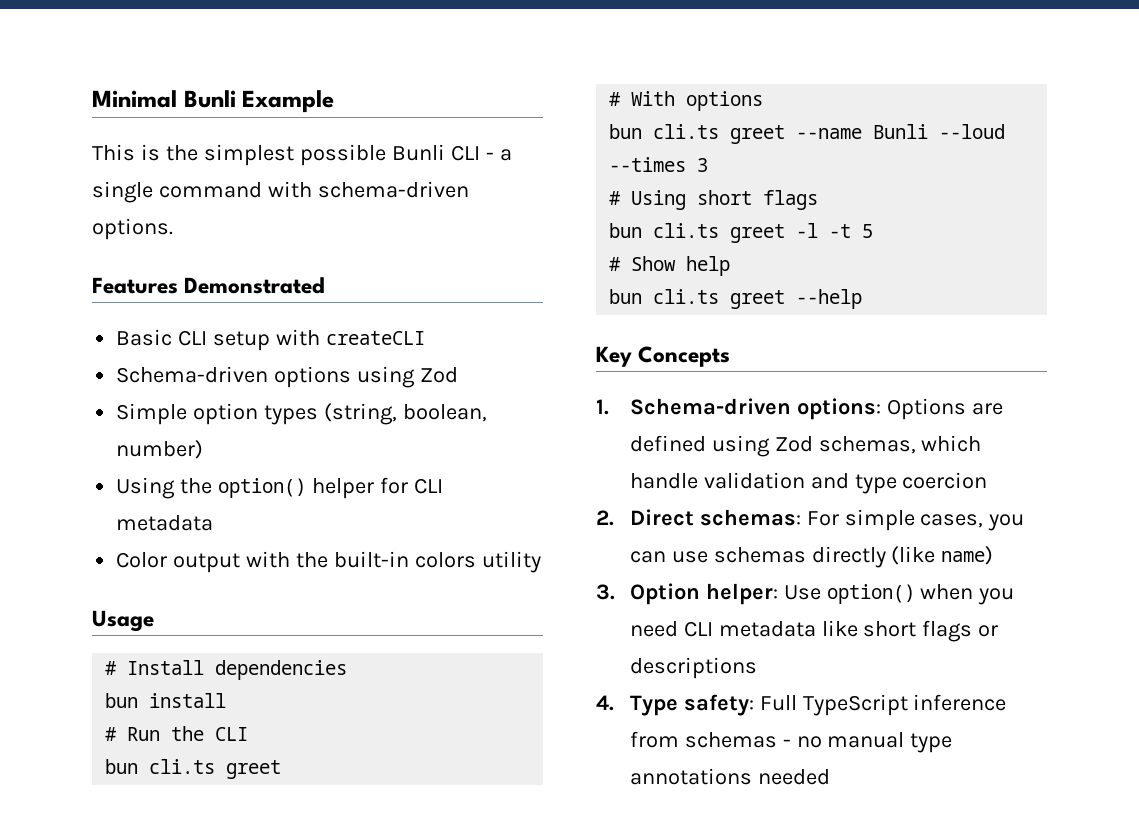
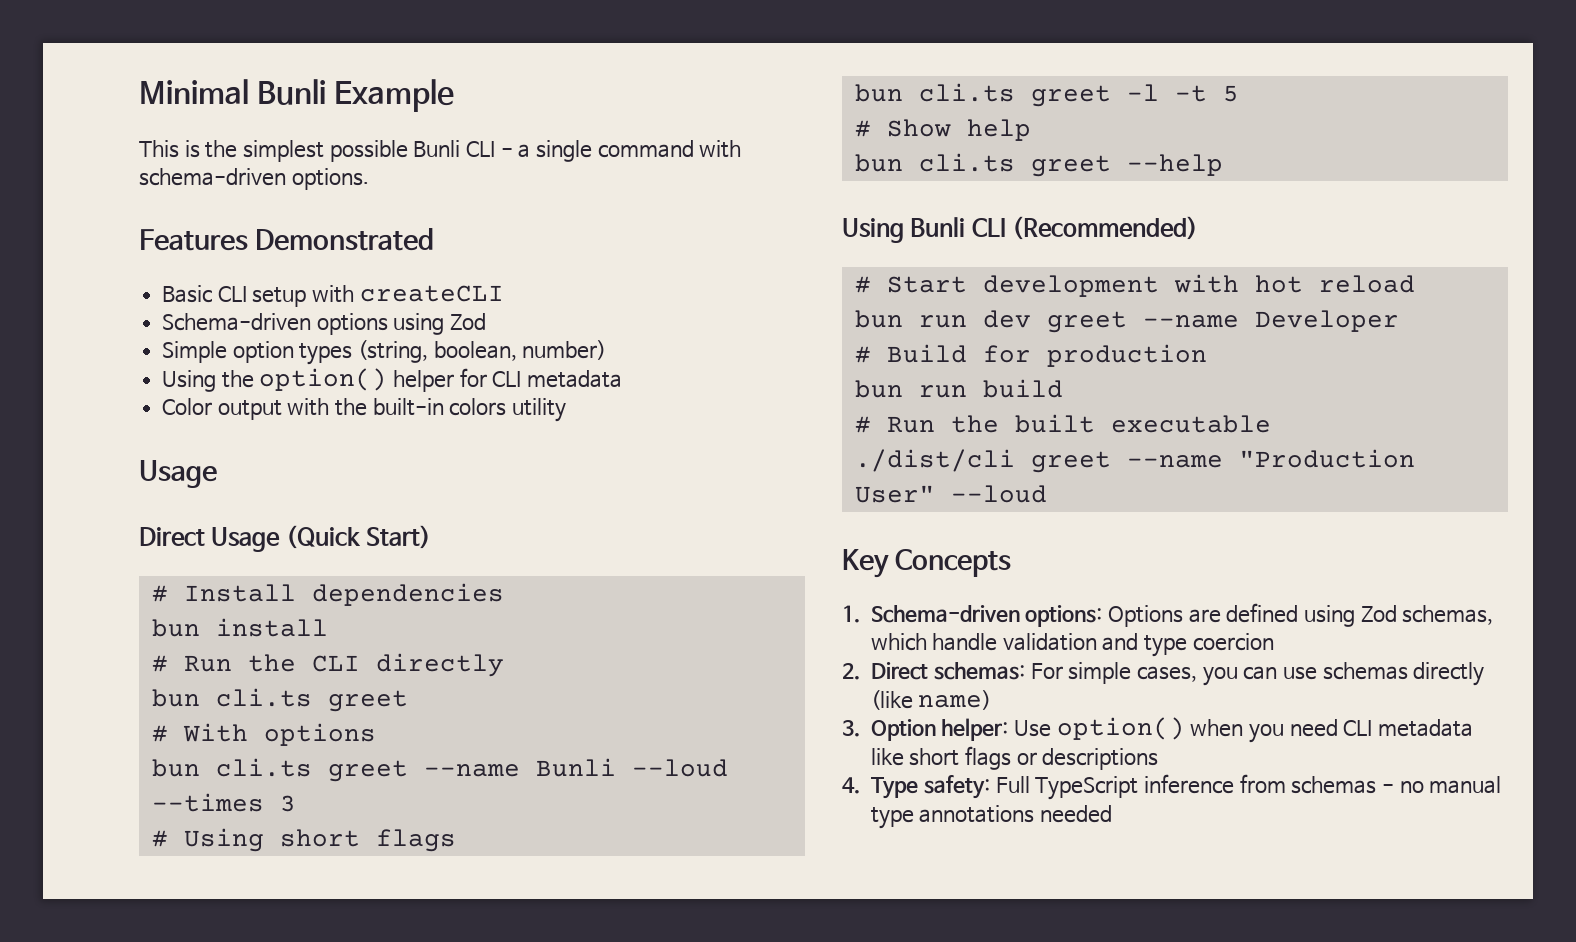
+ Direct Usage (Quick Start)
- # Run the CLI
+ # Run the CLI directly
+ Using Bunli CLI (Recommended)
+ # Start development with hot reload
+ bun run dev greet --name Developer
+ # Build for production
+ bun run build
+ # Run the built executable
+ ./dist/cli greet --name "Production User" --loud

